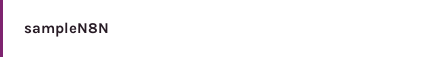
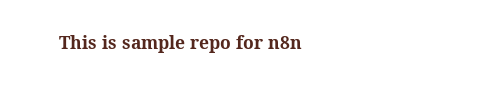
- sampleN8N
+ This is sample repo for n8n

